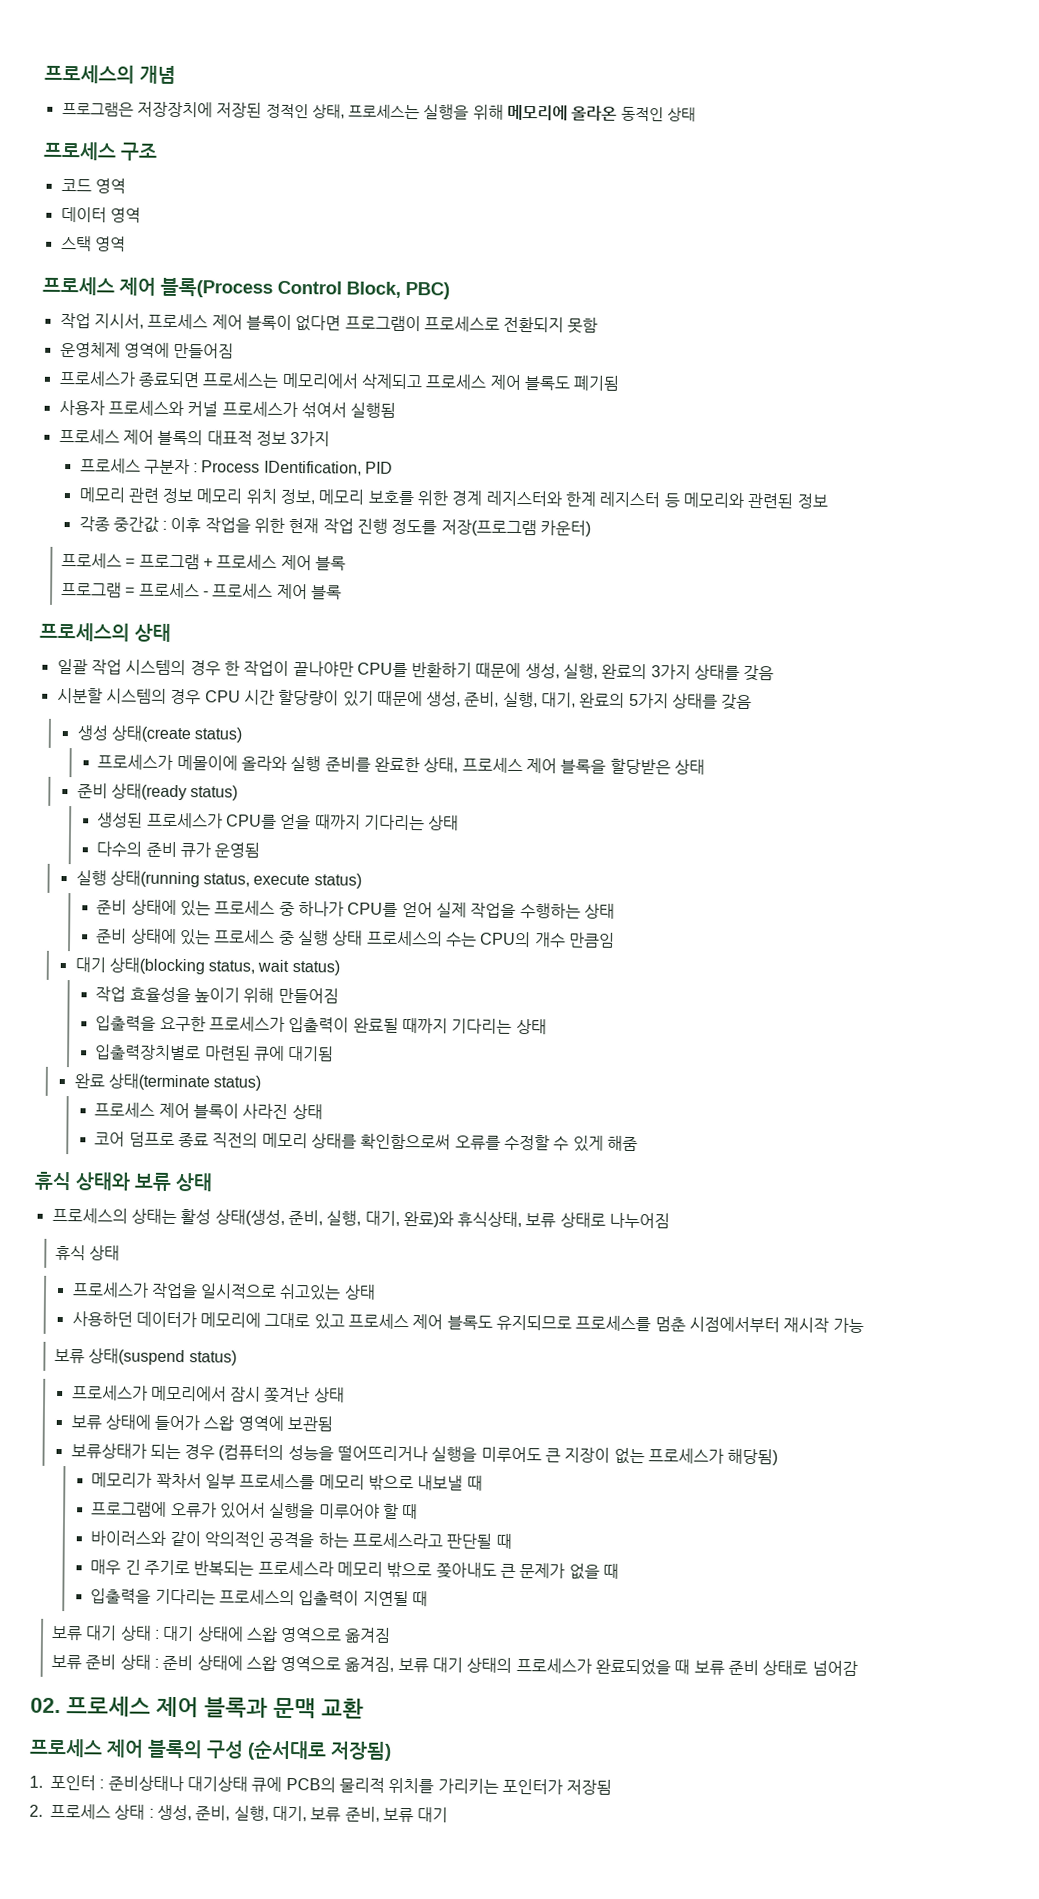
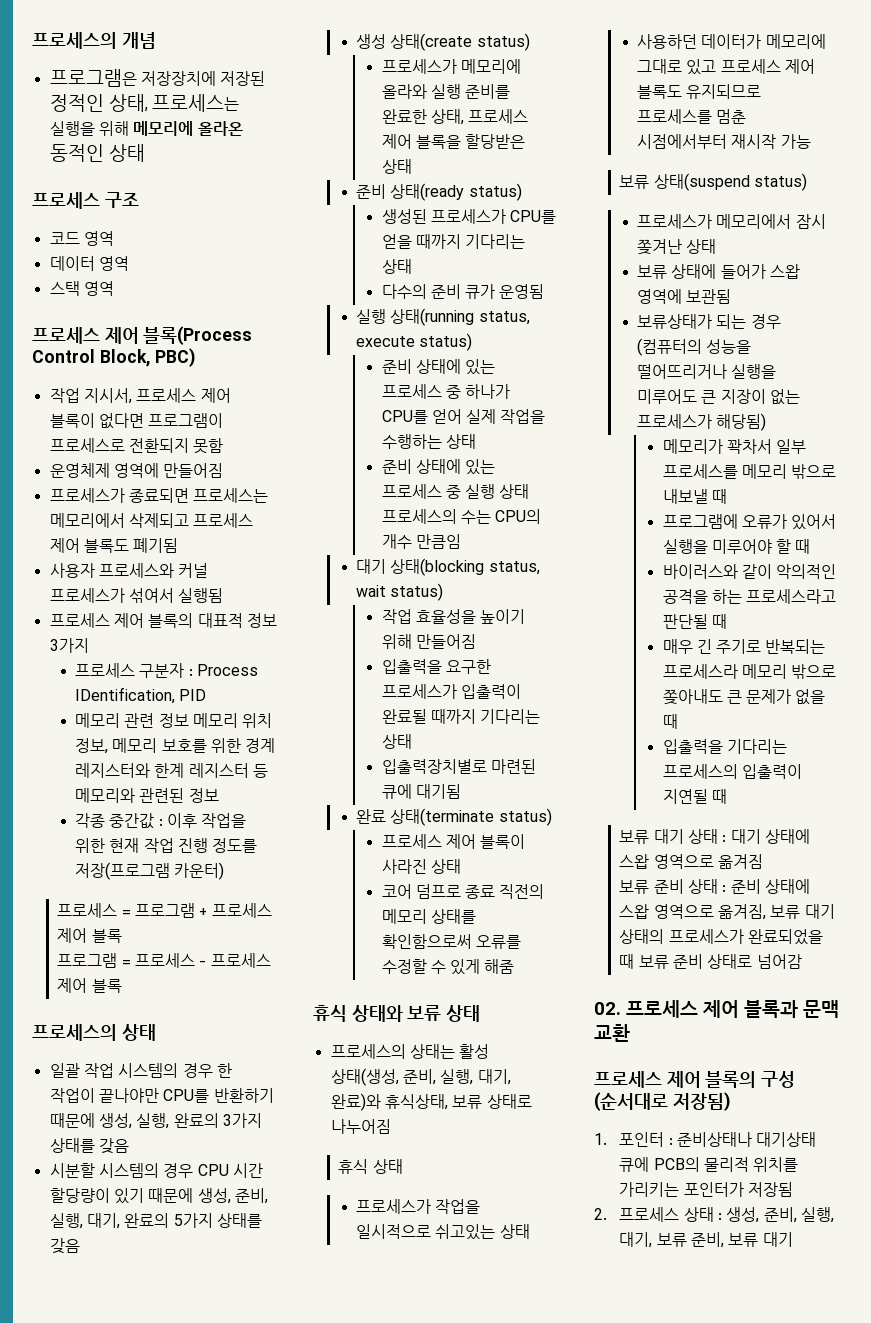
- 프로세스가 메몰이에 올라와 실행 준비를 완료한 상태, 프로세스 제어 블록을 할당받은 상태
+ 프로세스가 메모리에 올라와 실행 준비를 완료한 상태, 프로세스 제어 블록을 할당받은 상태

